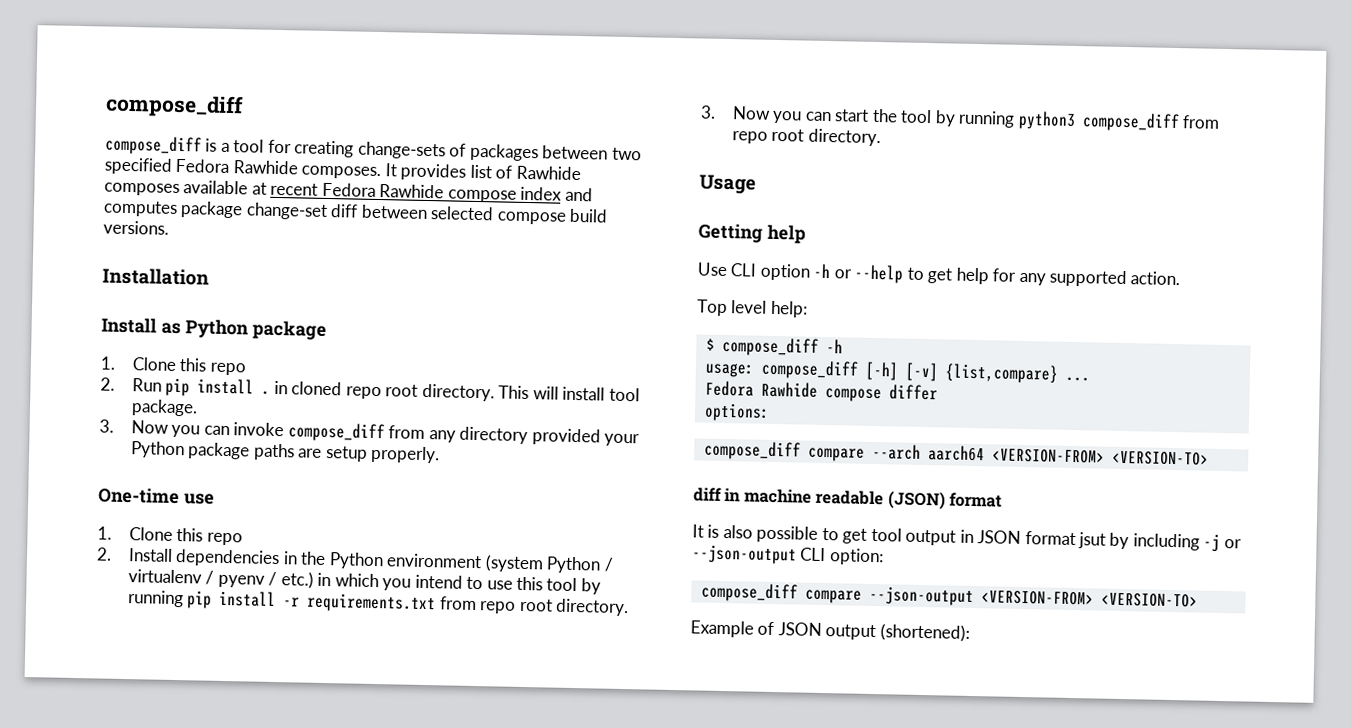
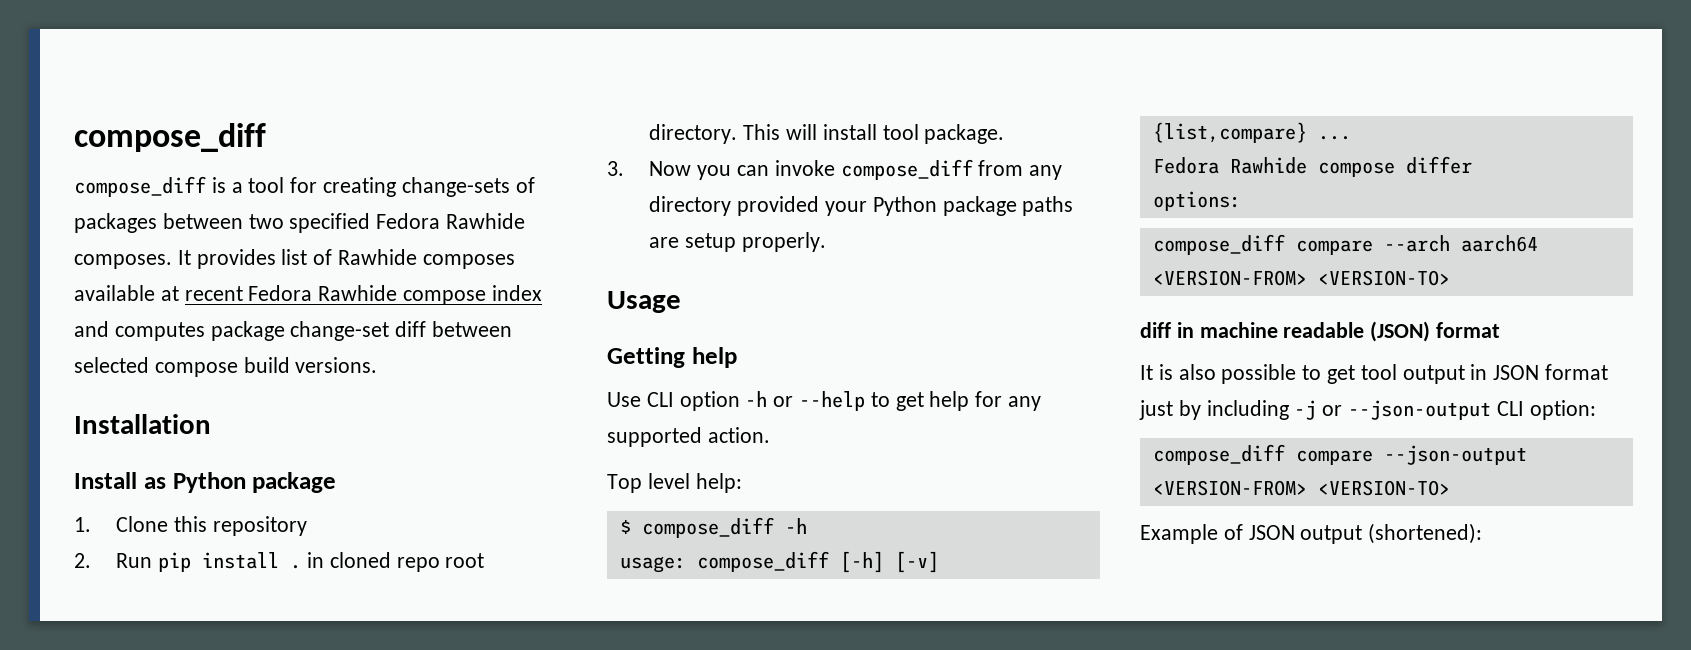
  Install as Python package
- 1. Clone this repo
+ 1. Clone this repository
- One-time use
- 1. Clone this repo
- 2. Install dependencies in the Python environment (system Python / virtualenv / pyenv / etc.) in which you intend to use this tool by running pip install -r requirements.txt from repo root directory.
- 3. Now you can start the tool by running python3 compose_diff from repo root directory.
- It is also possible to get tool output in JSON format jsut by including -j or --json-output CLI option:
+ It is also possible to get tool output in JSON format just by including -j or --json-output CLI option:

